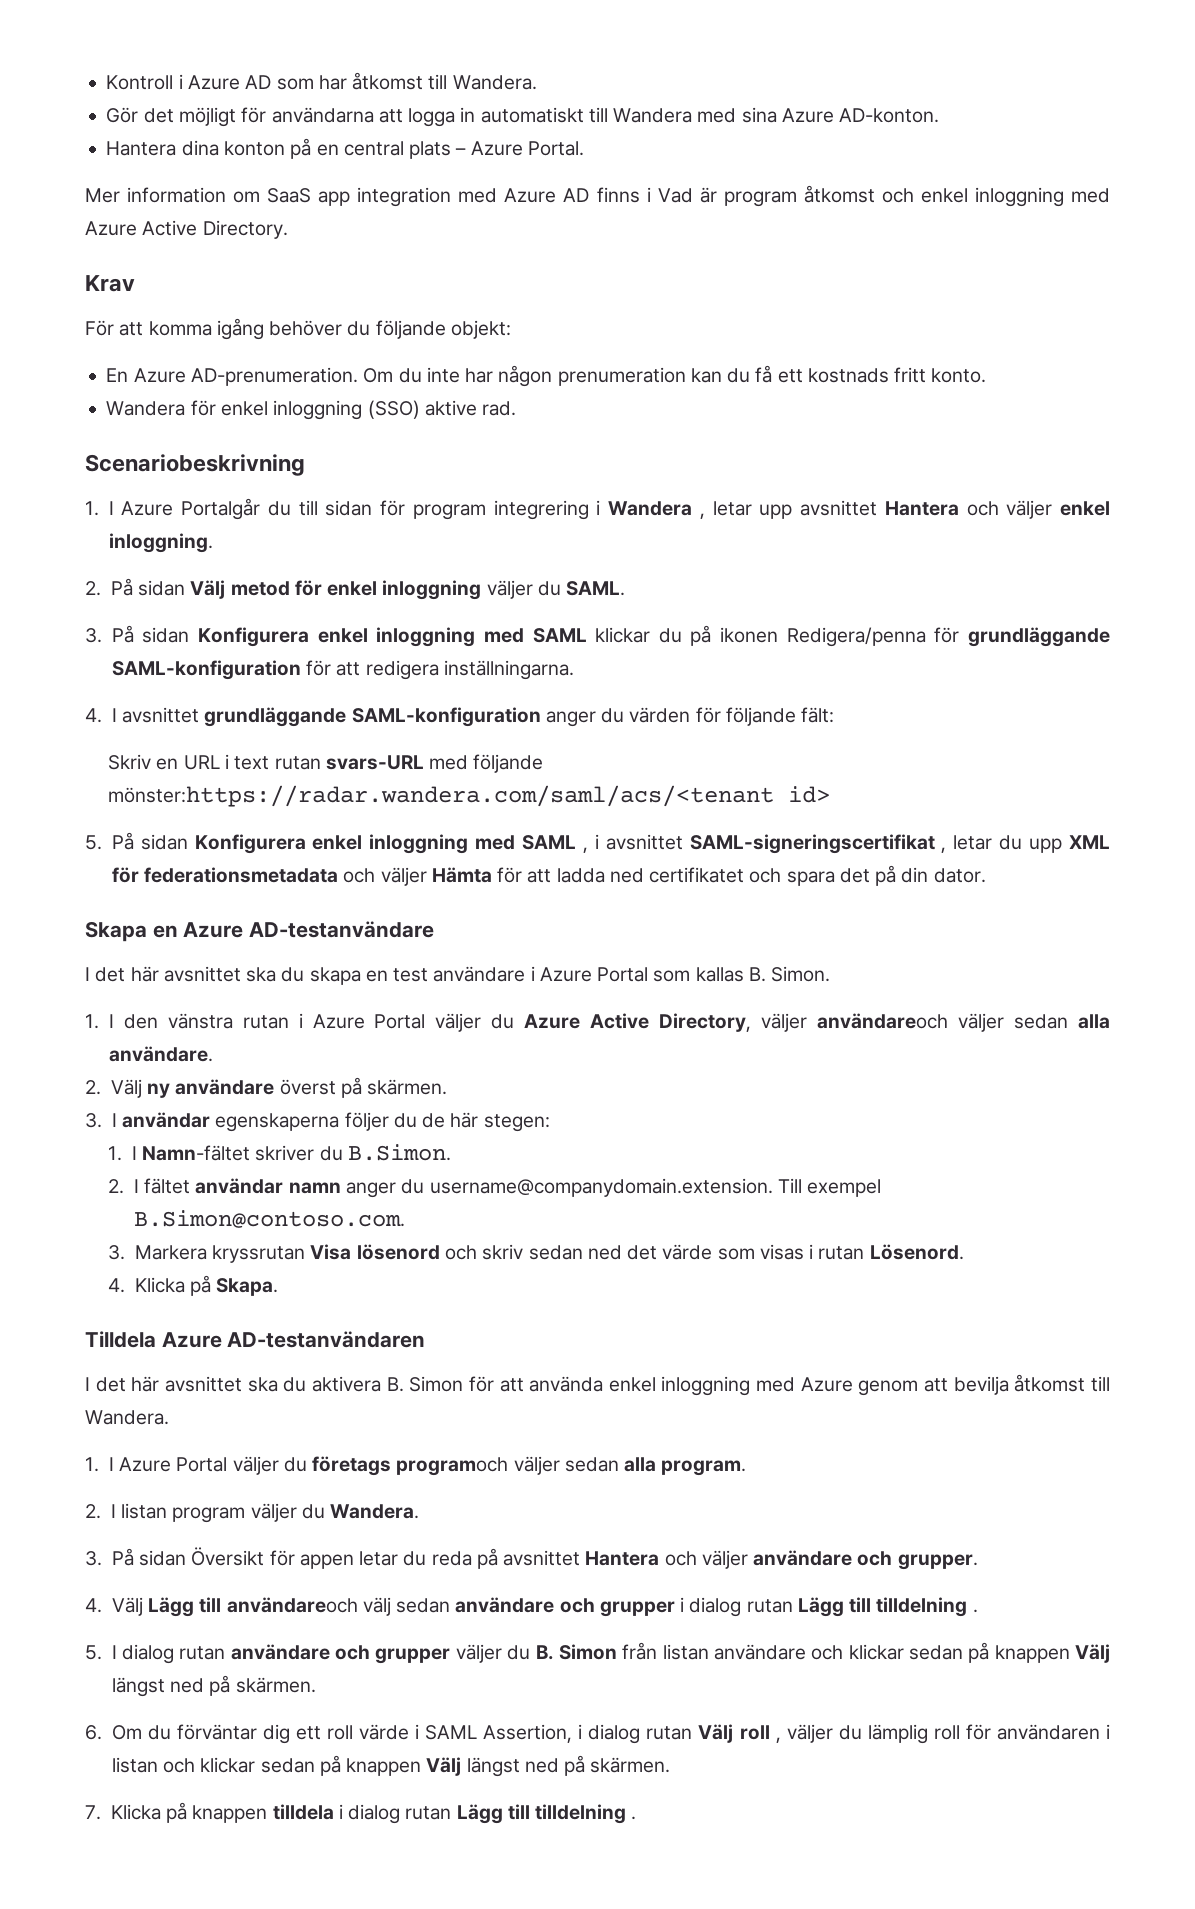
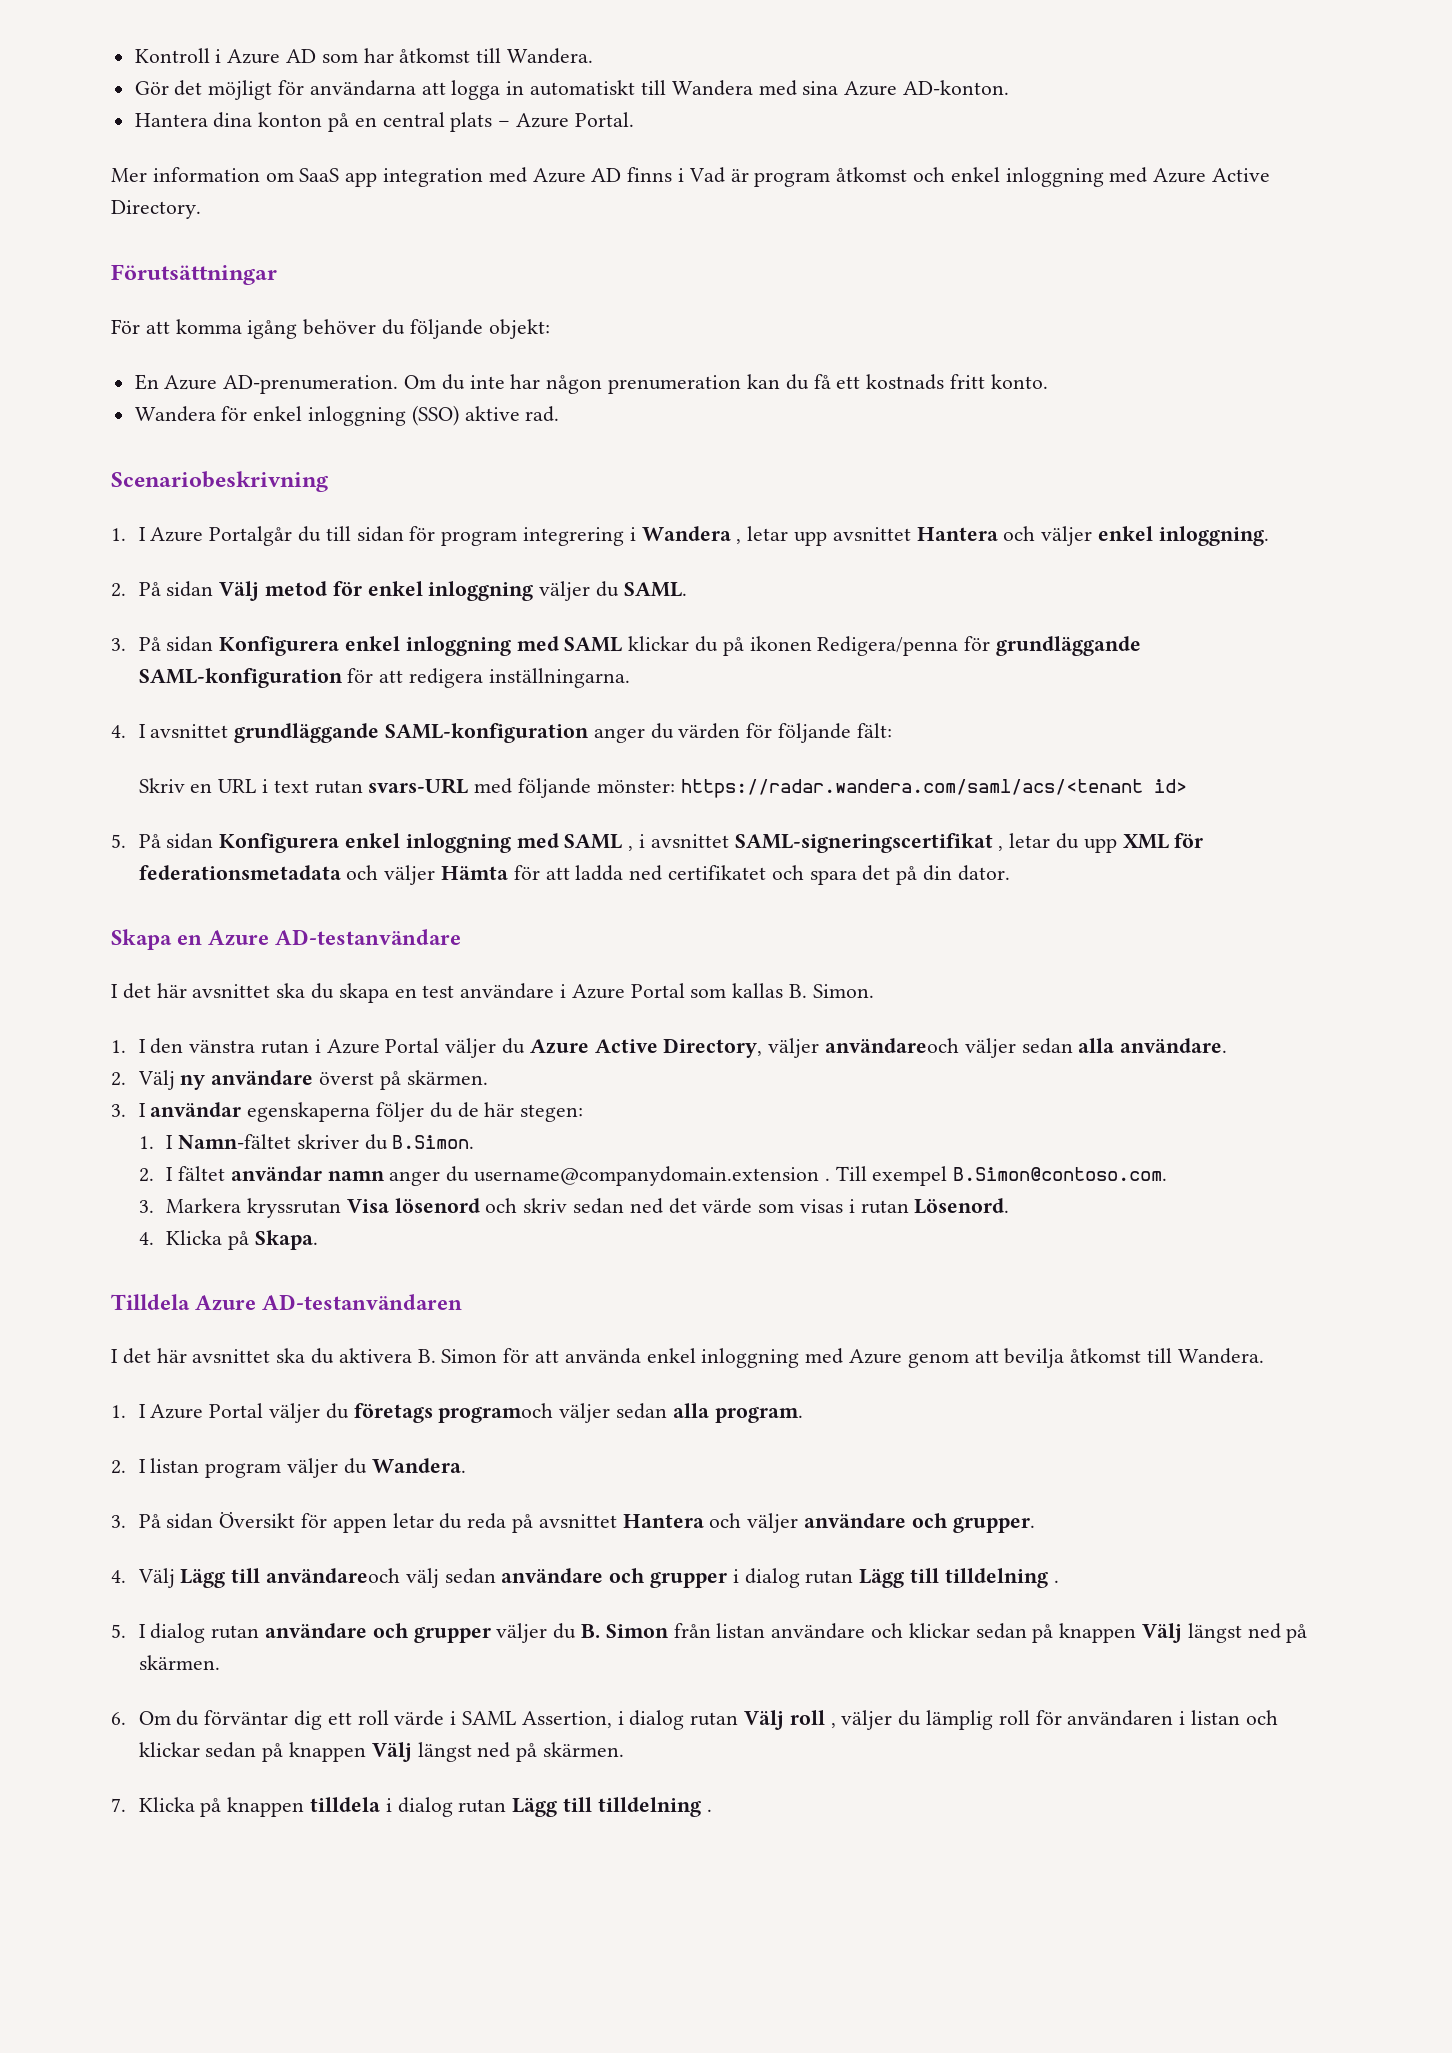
- Krav
+ Förutsättningar
- Skriv en URL i text rutan svars-URL med följande mönster:https://radar.wandera.com/saml/acs/<tenant id>
+ Skriv en URL i text rutan svars-URL med följande mönster: https://radar.wandera.com/saml/acs/<tenant id>
- 2. I fältet användar namn anger du username@companydomain.extension. Till exempel B.Simon@contoso.com.
+ 2. I fältet användar namn anger du username@companydomain.extension . Till exempel B.Simon@contoso.com.

